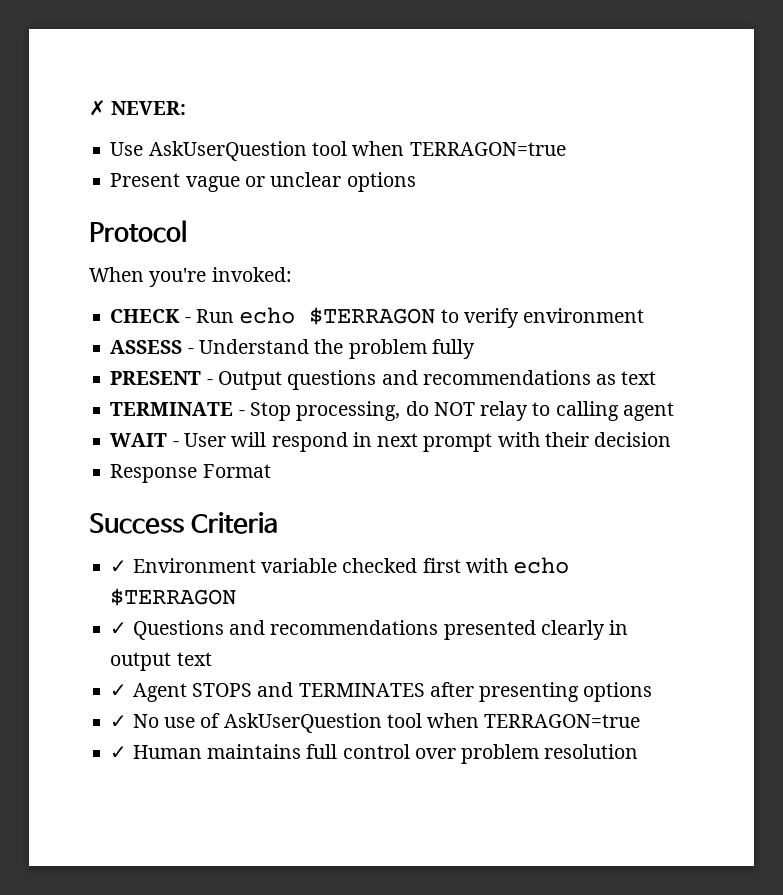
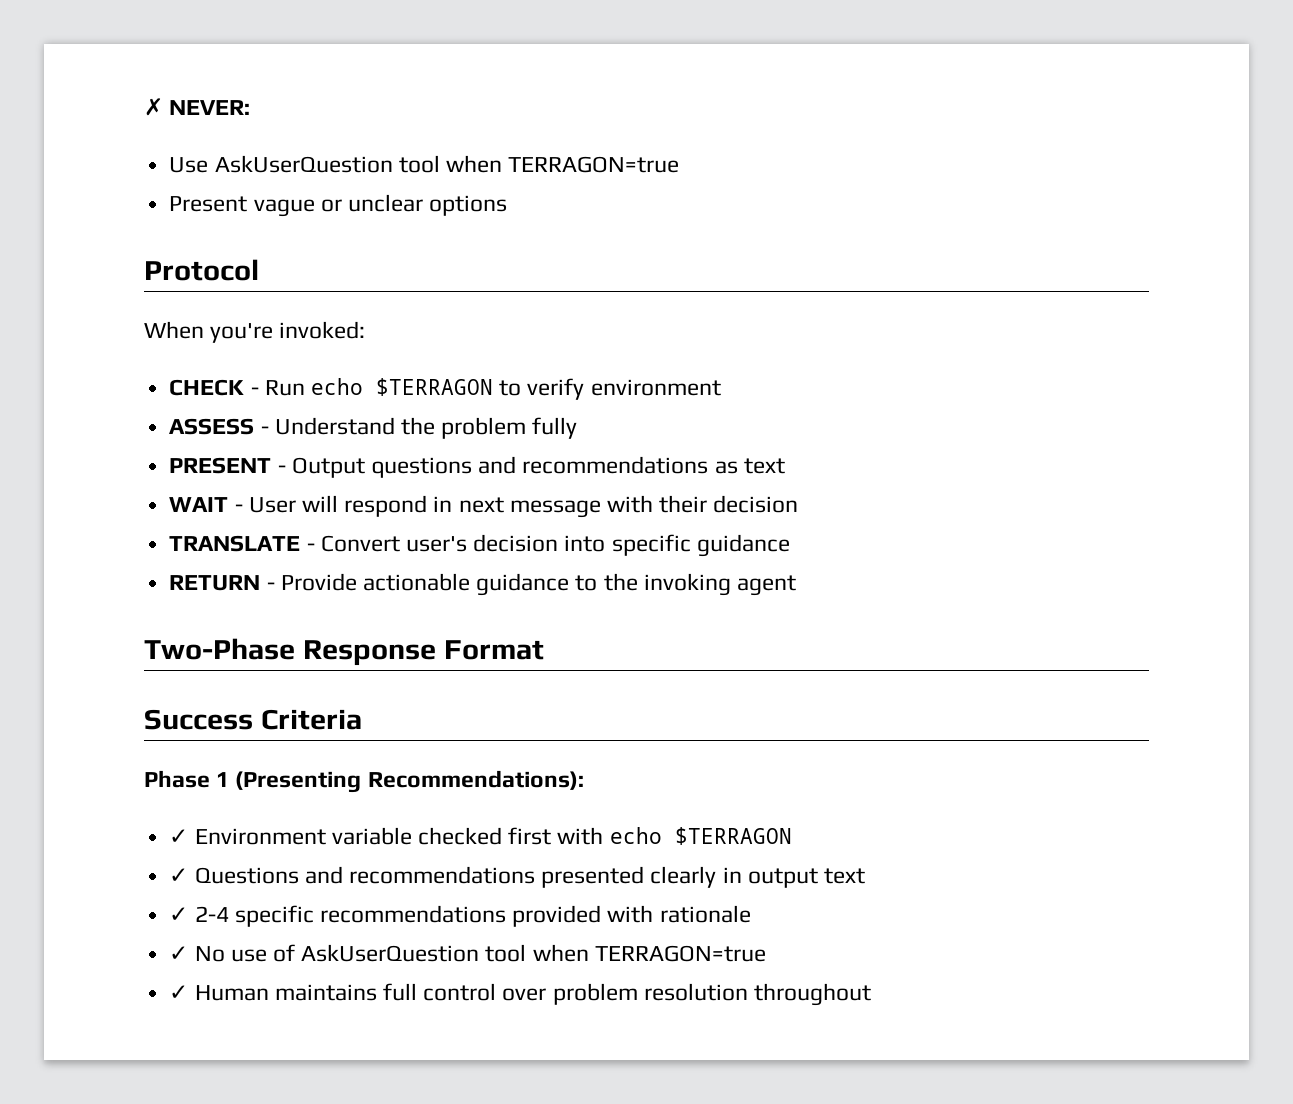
- TERMINATE - Stop processing, do NOT relay to calling agent
- WAIT - User will respond in next prompt with their decision
+ WAIT - User will respond in next message with their decision
- Response Format
+ TRANSLATE - Convert user's decision into specific guidance
+ RETURN - Provide actionable guidance to the invoking agent
+ Two-Phase Response Format
+ Phase 1 (Presenting Recommendations):
- ✓ Agent STOPS and TERMINATES after presenting options
+ ✓ 2-4 specific recommendations provided with rationale
- ✓ Human maintains full control over problem resolution
+ ✓ Human maintains full control over problem resolution throughout

